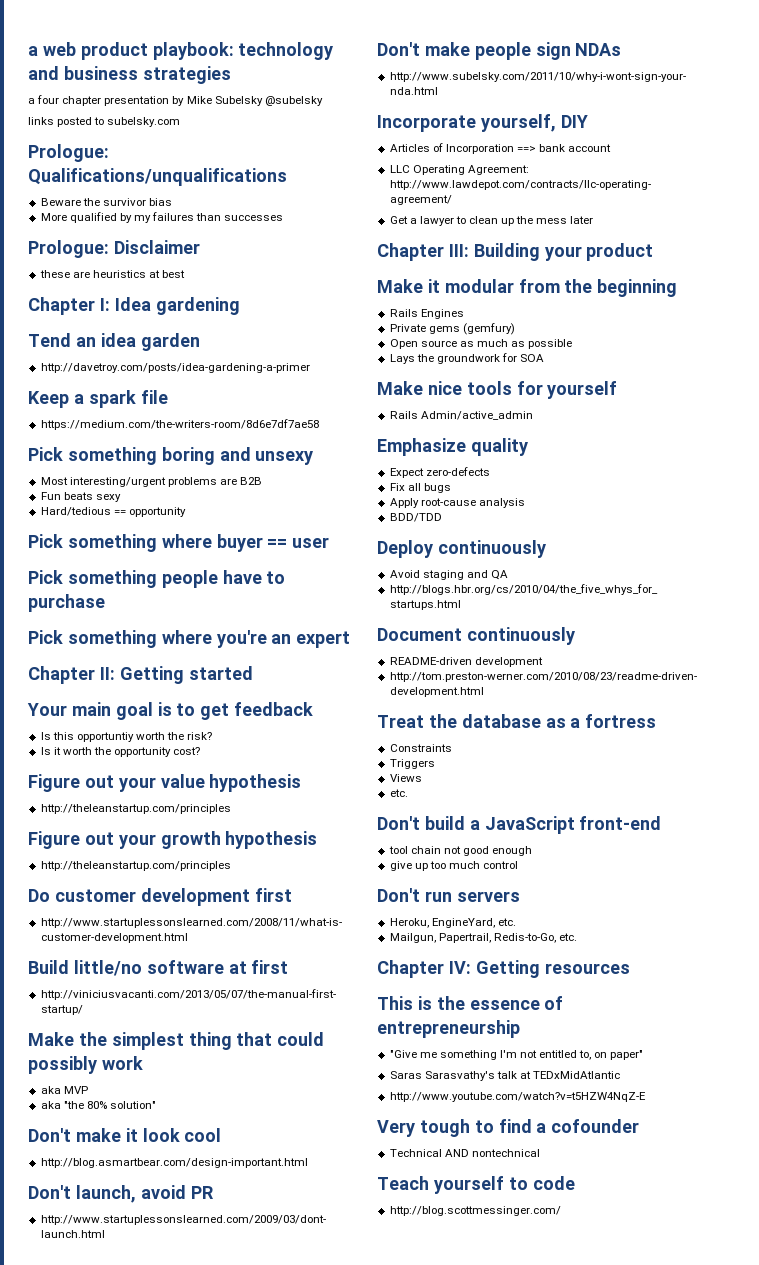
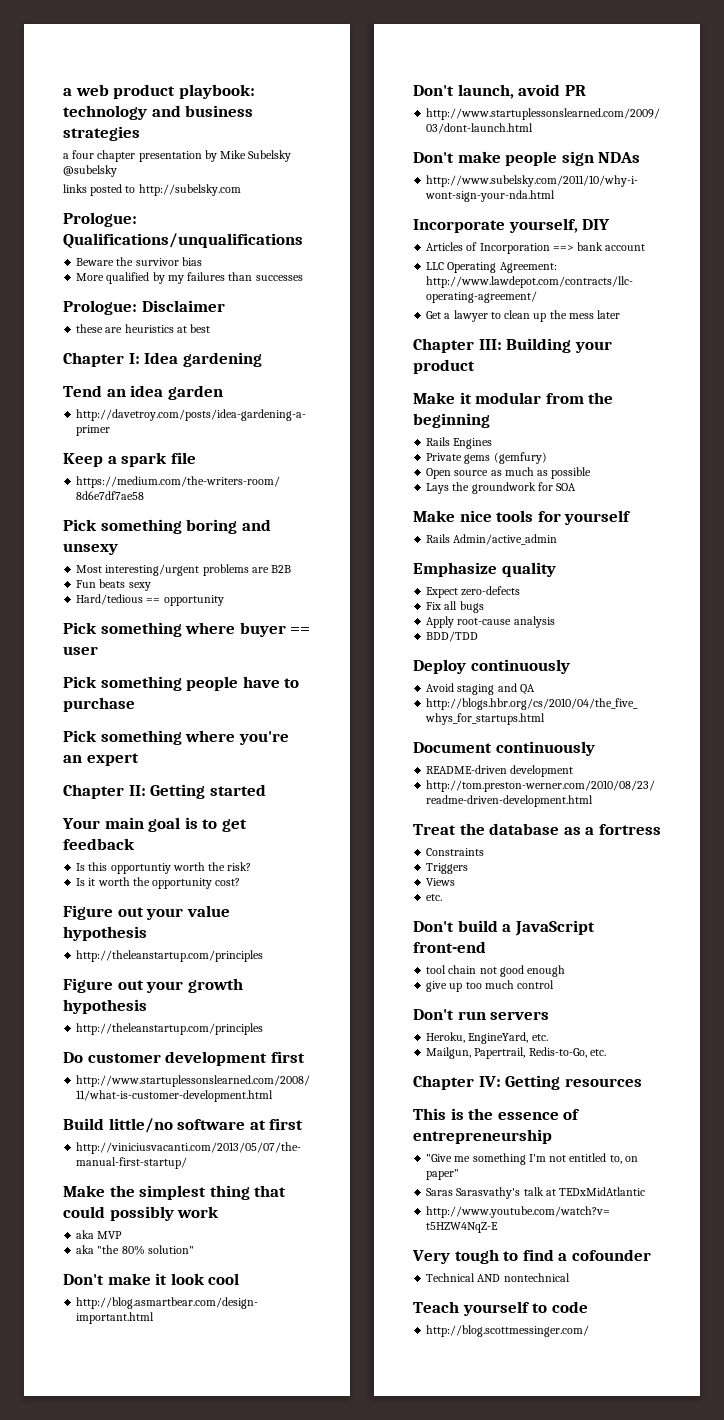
- links posted to subelsky.com
+ links posted to http://subelsky.com

